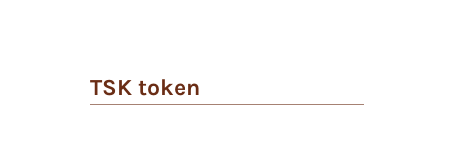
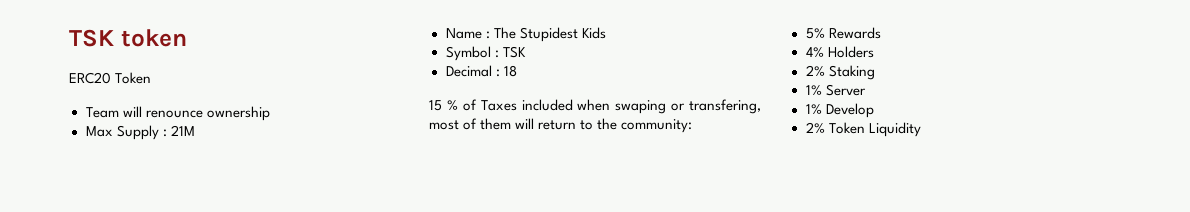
+ ERC20 Token
+ Team will renounce ownership
+ Max Supply : 21M
+ Name : The Stupidest Kids
+ Symbol : TSK
+ Decimal : 18
+ 15 % of Taxes included when swaping or transfering, most of them will return to the community:
+ 5% Rewards
+ 4% Holders
+ 2% Staking
+ 1% Server
+ 1% Develop
+ 2% Token Liquidity

